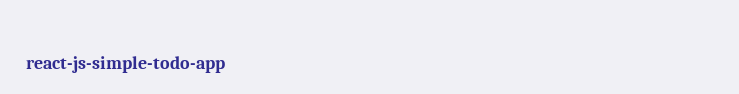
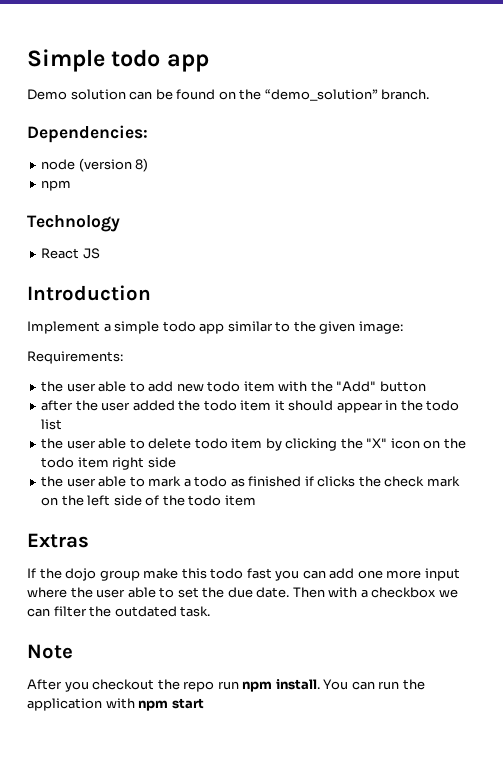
- react-js-simple-todo-app
+ Simple todo app
+ Demo solution can be found on the “demo_solution” branch.
+ Dependencies:
+ node (version 8)
+ npm
+ Technology
+ React JS
+ Introduction
+ Implement a simple todo app similar to the given image:
+ Requirements:
+ the user able to add new todo item with the "Add" button
+ after the user added the todo item it should appear in the todo list
+ the user able to delete todo item by clicking the "X" icon on the todo item right side
+ the user able to mark a todo as finished if clicks the check mark on the left side of the todo item
+ Extras
+ If the dojo group make this todo fast you can add one more input where the user able to set the due date. Then with a checkbox we can filter the outdated task.
+ Note
+ After you checkout the repo run npm install. You can run the application with npm start

